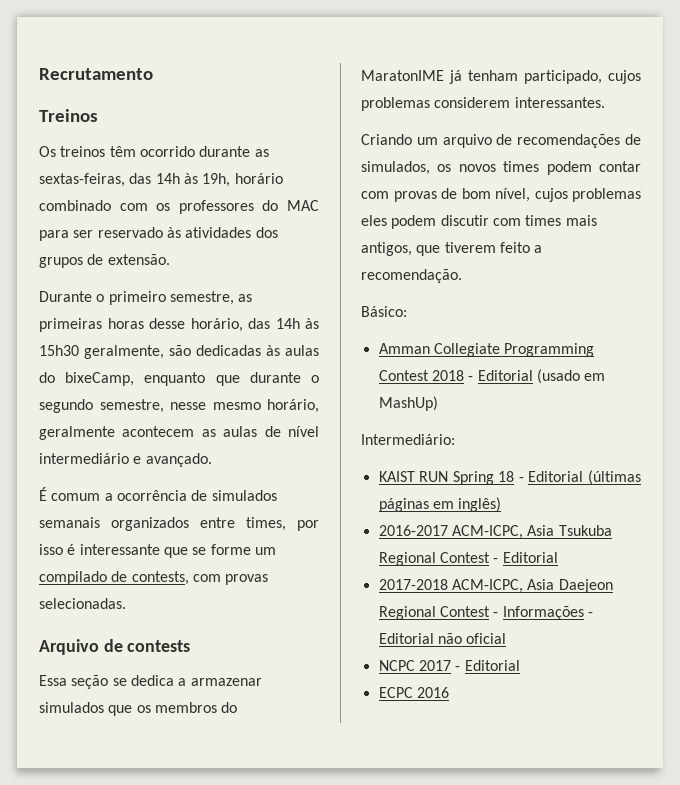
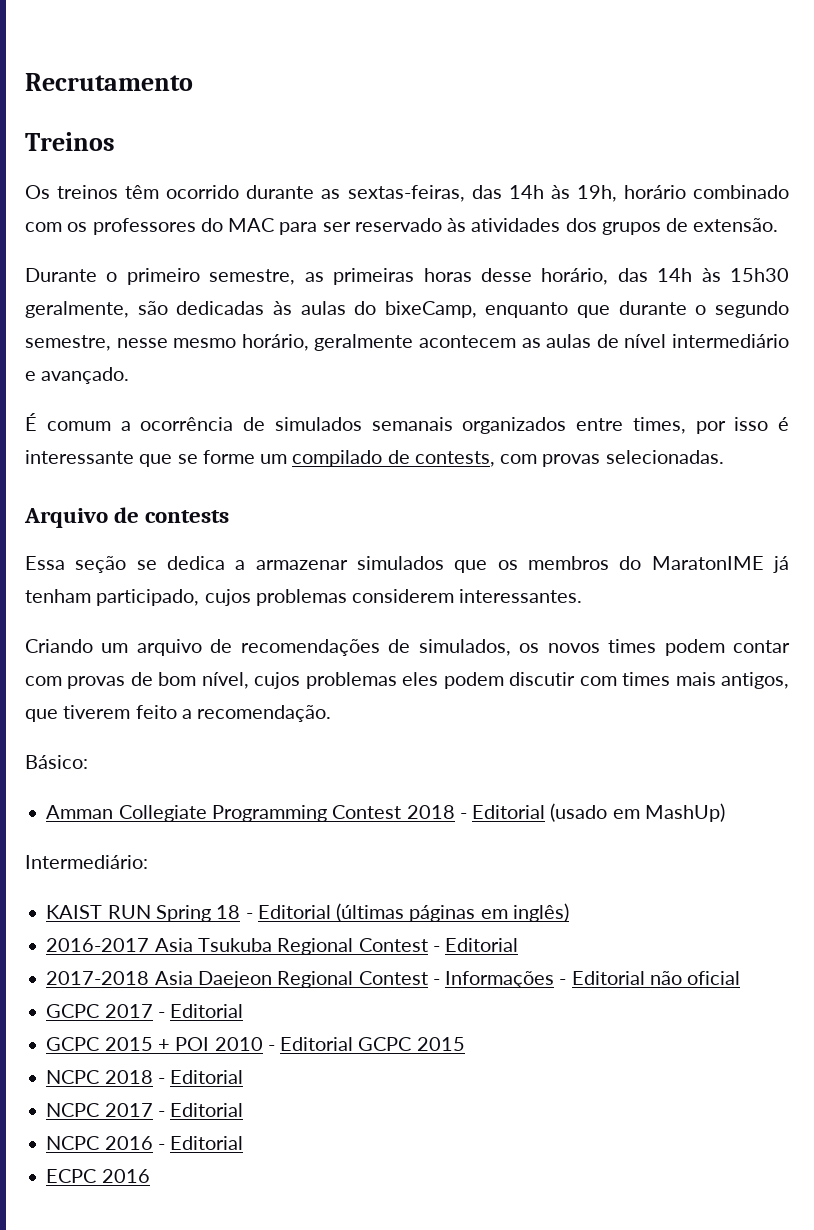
- 2016-2017 ACM-ICPC, Asia Tsukuba Regional Contest - Editorial
+ 2016-2017 Asia Tsukuba Regional Contest - Editorial
- 2017-2018 ACM-ICPC, Asia Daejeon Regional Contest - Informações - Editorial não oficial
+ 2017-2018 Asia Daejeon Regional Contest - Informações - Editorial não oficial
+ GCPC 2017 - Editorial
+ GCPC 2015 + POI 2010 - Editorial GCPC 2015
+ NCPC 2018 - Editorial
+ NCPC 2016 - Editorial

